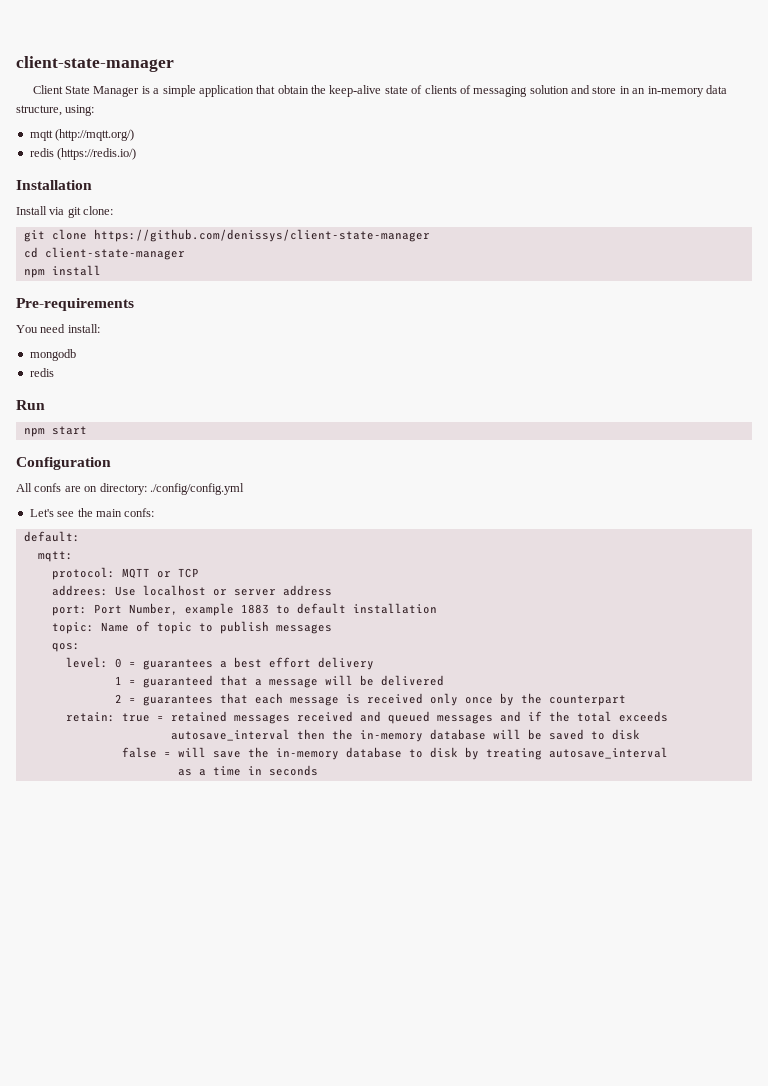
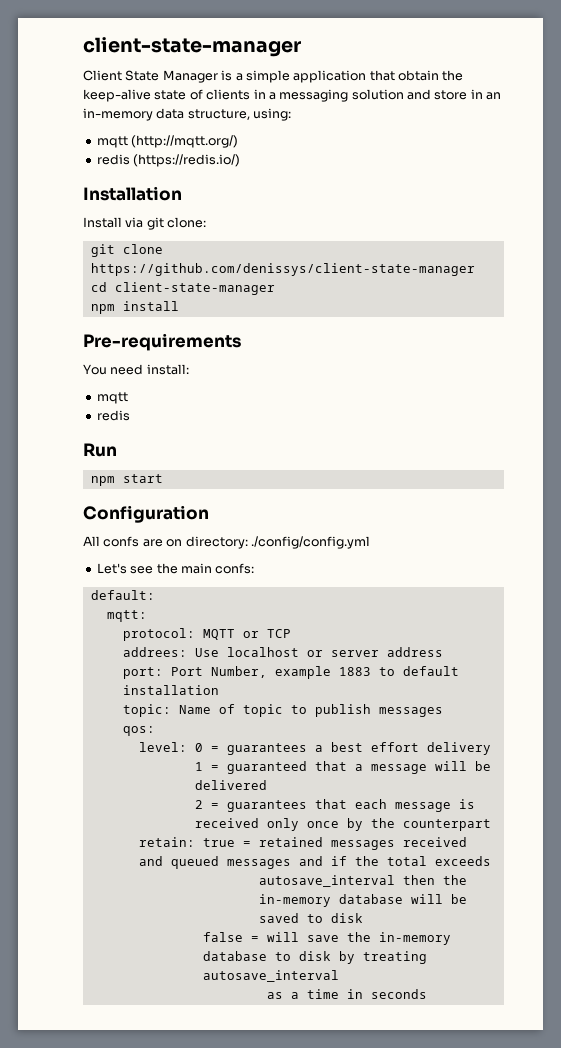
- Client State Manager is a simple application that obtain the keep-alive state of clients of messaging solution and store in an in-memory data structure, using:
+ Client State Manager is a simple application that obtain the keep-alive state of clients in a messaging solution and store in an in-memory data structure, using:
  You need install:
- mongodb
+ mqtt

